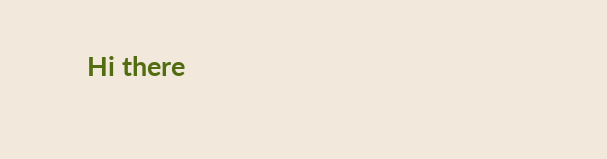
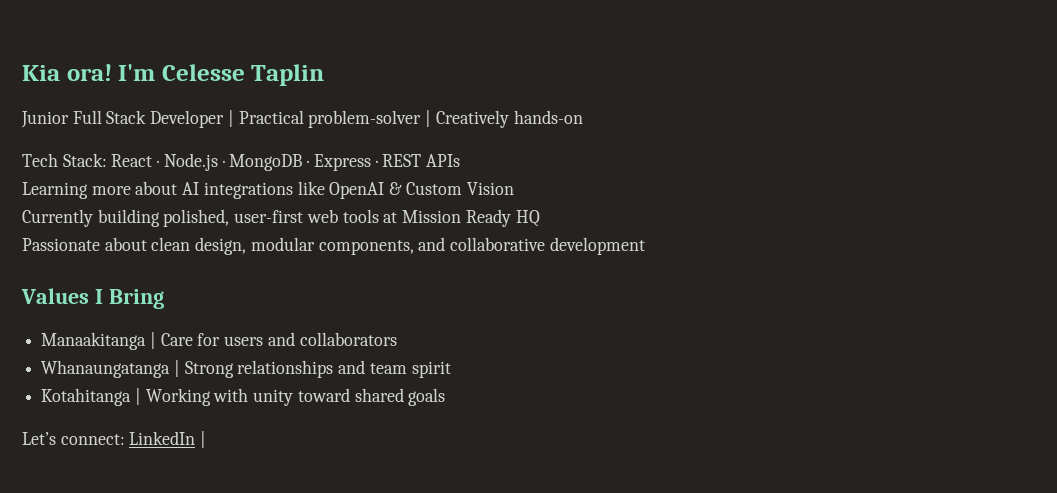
- Hi there
+ Kia ora! I'm Celesse Taplin
+ Junior Full Stack Developer | Practical problem-solver | Creatively hands-on
+ Tech Stack: React · Node.js · MongoDB · Express · REST APIs
+ Learning more about AI integrations like OpenAI & Custom Vision
+ Currently building polished, user-first web tools at Mission Ready HQ
+ Passionate about clean design, modular components, and collaborative development
+ Values I Bring
+ Manaakitanga | Care for users and collaborators
+ Whanaungatanga | Strong relationships and team spirit
+ Kotahitanga | Working with unity toward shared goals
+ Let’s connect: LinkedIn |

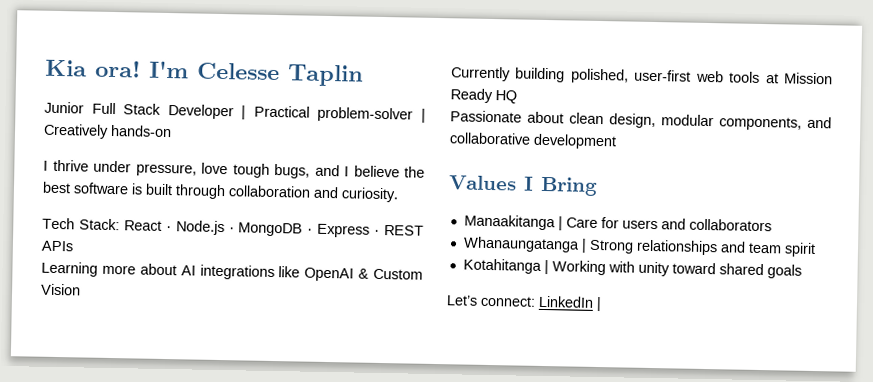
+ I thrive under pressure, love tough bugs, and I believe the best software is built through collaboration and curiosity.

